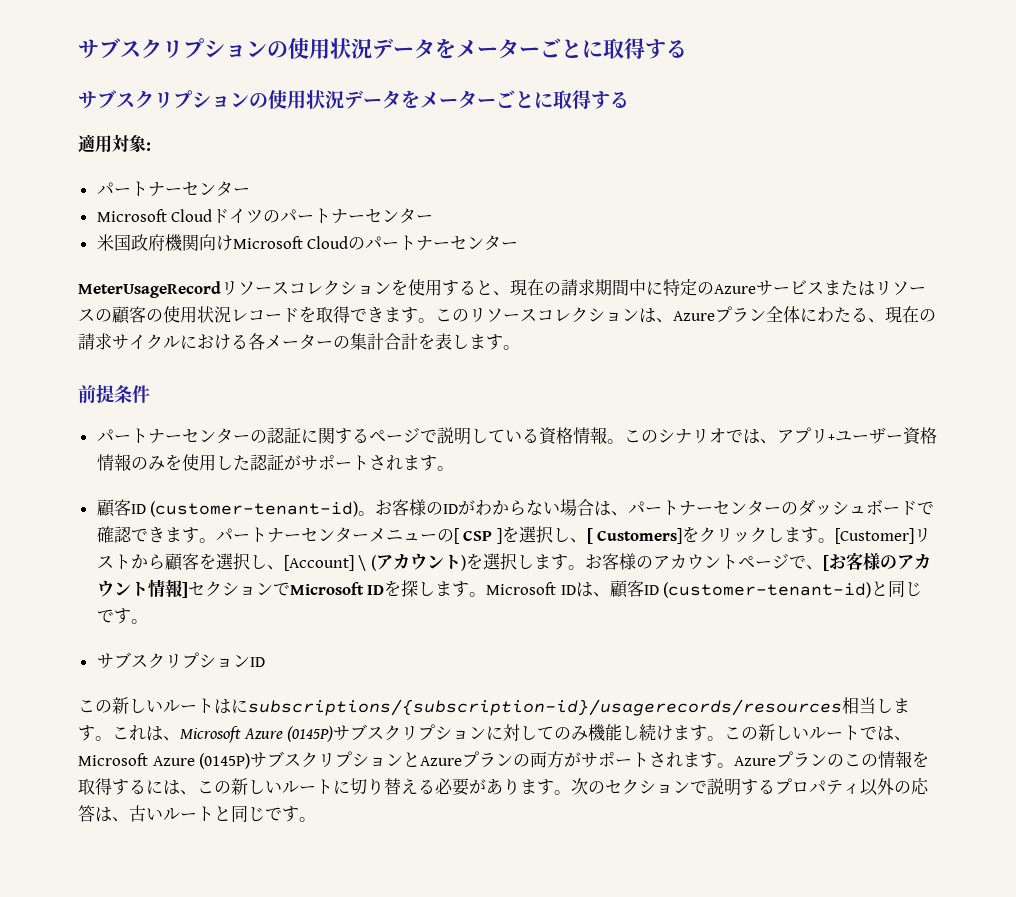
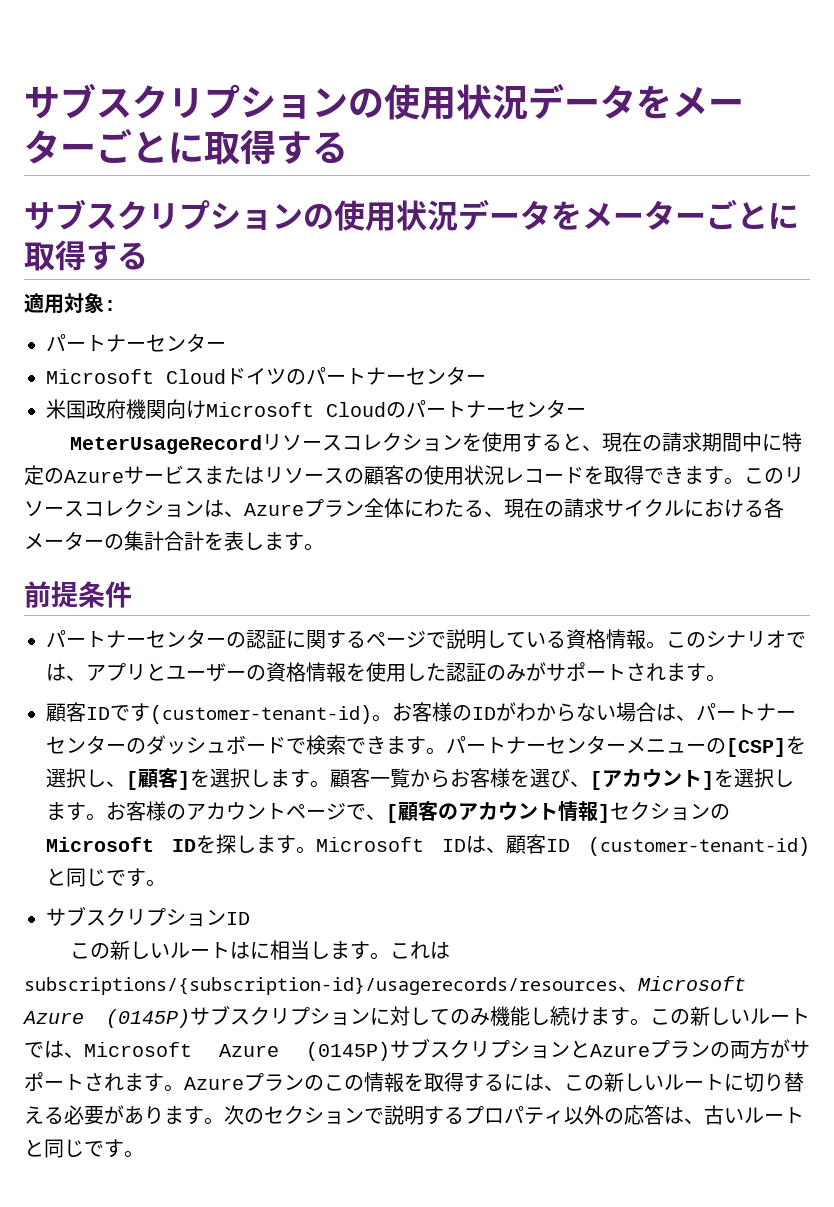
- このシナリオでは、アプリ+ユーザー資格情報のみを使用した認証がサポートされます。
+ このシナリオでは、アプリとユーザーの資格情報を使用した認証のみがサポートされます。
- 顧客ID (customer-tenant-id)。
+ 顧客IDです(customer-tenant-id)。
- お客様のIDがわからない場合は、パートナーセンターのダッシュボードで確認できます。
+ お客様のIDがわからない場合は、パートナーセンターのダッシュボードで検索できます。
- パートナーセンターメニューの[ CSP ]を選択し、[ Customers]をクリックします。[Customer]リストから顧客を選択し、[Account] \ (アカウント)を選択します。
+ パートナーセンターメニューの[CSP]を選択し、[顧客]を選択します。顧客一覧からお客様を選び、[アカウント]を選択します。
- お客様のアカウントページで、[お客様のアカウント情報]セクションでMicrosoft IDを探します。
+ お客様のアカウントページで、[顧客のアカウント情報]セクションのMicrosoft IDを探します。
- この新しいルートはにsubscriptions/{subscription-id}/usagerecords/resources相当します。
+ この新しいルートはに相当します。
- これは、Microsoft Azure (0145P)サブスクリプションに対してのみ機能し続けます。
+ これはsubscriptions/{subscription-id}/usagerecords/resources、Microsoft Azure (0145P)サブスクリプションに対してのみ機能し続けます。

